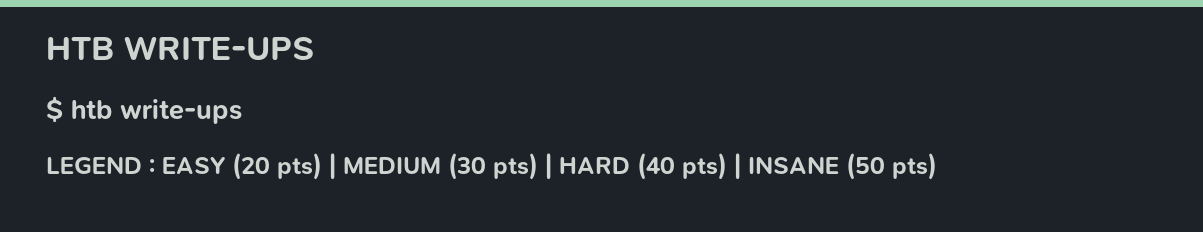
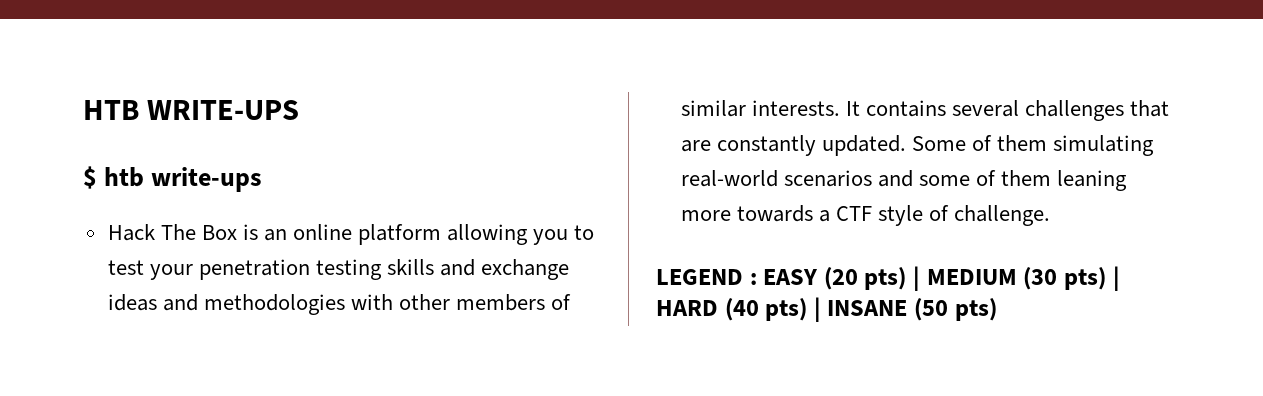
+ Hack The Box is an online platform allowing you to test your penetration testing skills and exchange ideas and methodologies with other members of similar interests. It contains several challenges that are constantly updated. Some of them simulating real-world scenarios and some of them leaning more towards a CTF style of challenge.

